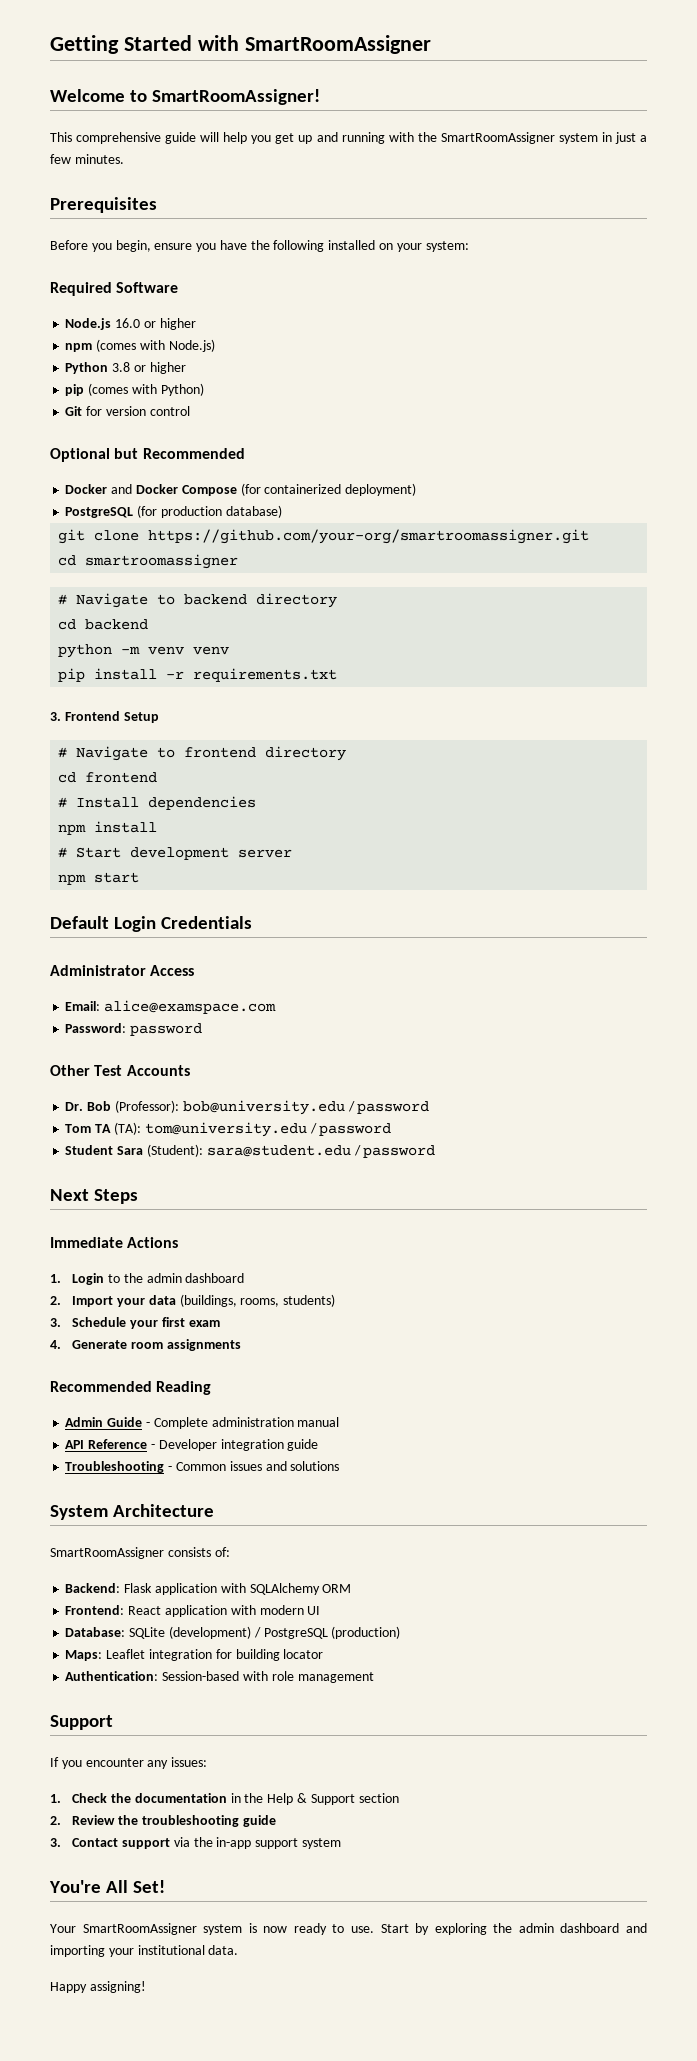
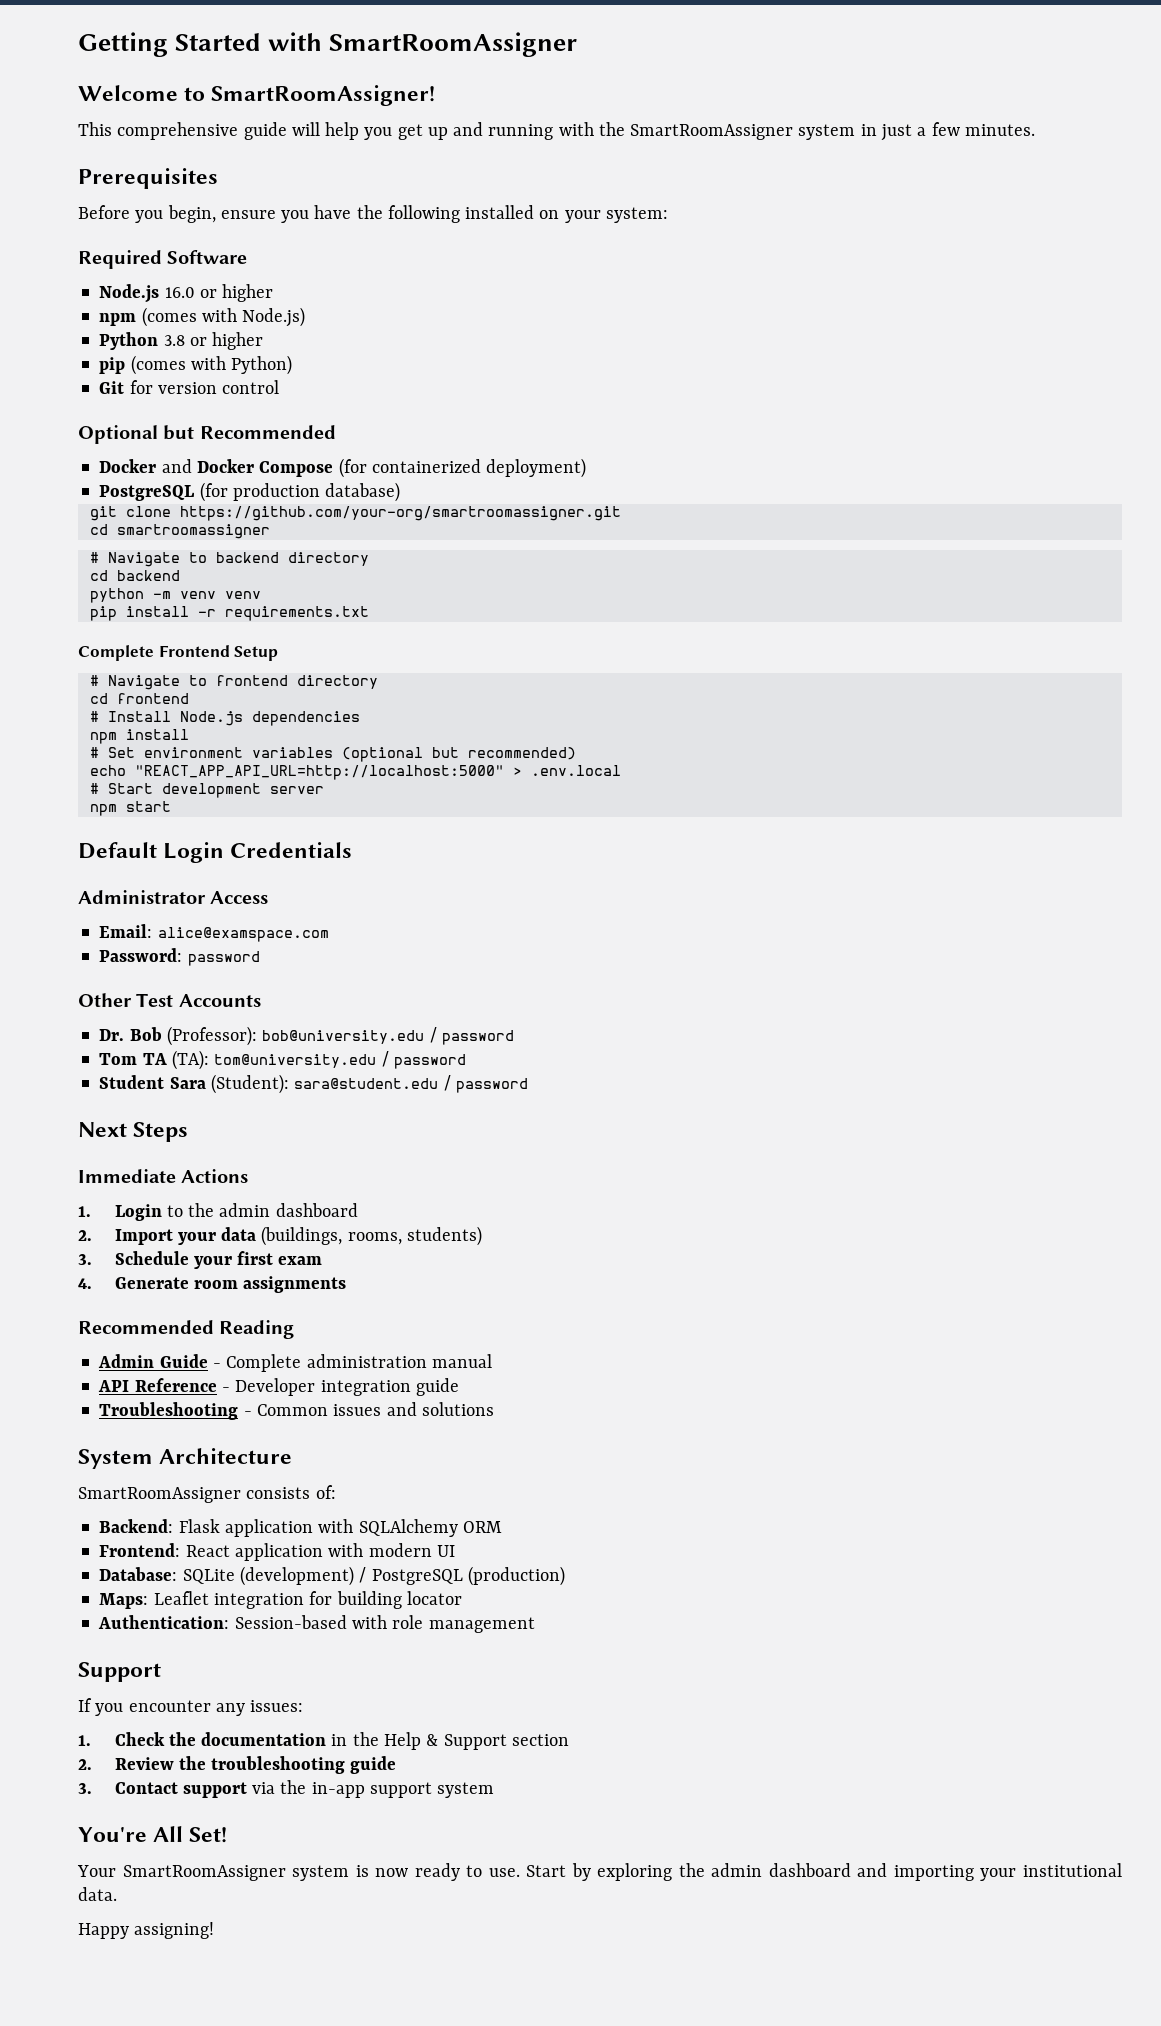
- 3. Frontend Setup
+ Complete Frontend Setup
- # Install dependencies
+ # Install Node.js dependencies
+ # Set environment variables (optional but recommended)
+ echo "REACT_APP_API_URL=http://localhost:5000" > .env.local

